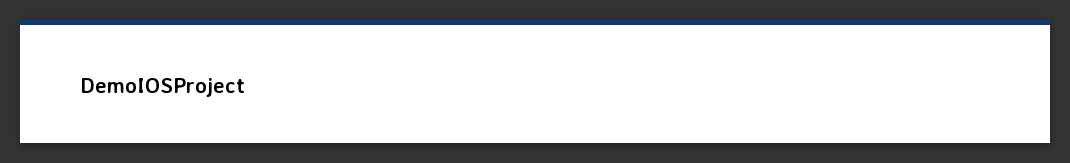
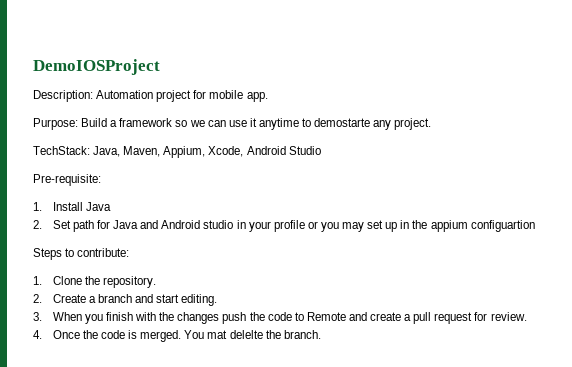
+ Description: Automation project for mobile app.
+ Purpose: Build a framework so we can use it anytime to demostarte any project.
+ TechStack: Java, Maven, Appium, Xcode, Android Studio
+ Pre-requisite:
+ 1. Install Java
+ 2. Set path for Java and Android studio in your profile or you may set up in the appium configuartion
+ Steps to contribute:
+ 1. Clone the repository.
+ 2. Create a branch and start editing.
+ 3. When you finish with the changes push the code to Remote and create a pull request for review.
+ 4. Once the code is merged. You mat delelte the branch.

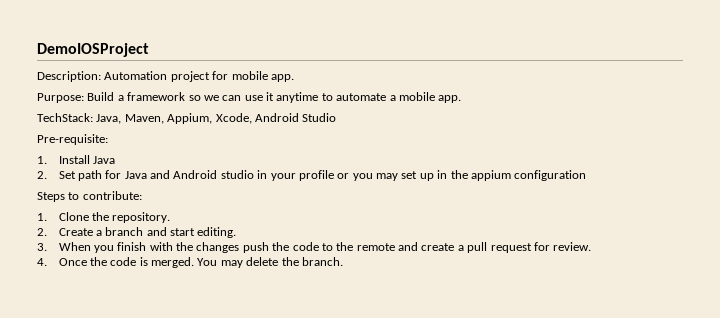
- Purpose: Build a framework so we can use it anytime to demostarte any project.
+ Purpose: Build a framework so we can use it anytime to automate a mobile app.
- 2. Set path for Java and Android studio in your profile or you may set up in the appium configuartion
+ 2. Set path for Java and Android studio in your profile or you may set up in the appium configuration
- 3. When you finish with the changes push the code to Remote and create a pull request for review.
+ 3. When you finish with the changes push the code to the remote and create a pull request for review.
- You mat delelte the branch.
+ You may delete the branch.

